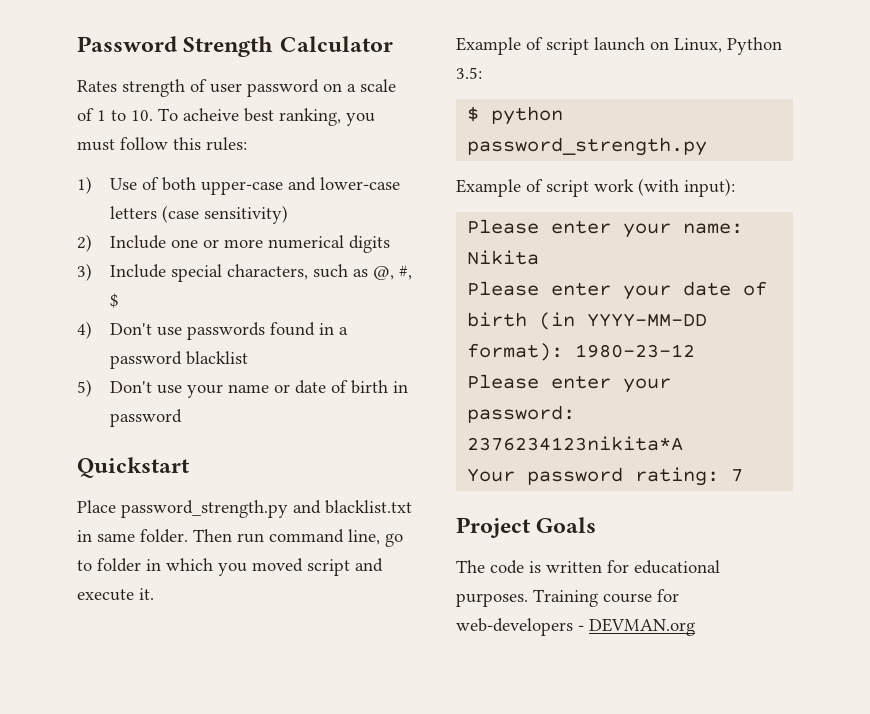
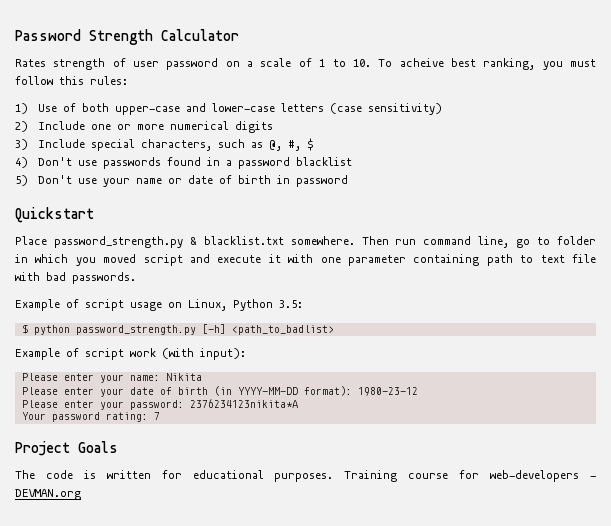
- Place password_strength.py and blacklist.txt in same folder.
+ Place password_strength.py & blacklist.txt somewhere.
- Then run command line, go to folder in which you moved script and execute it.
- Example of script launch on Linux, Python 3.5:
+ Then run command line, go to folder in which you moved script and execute it with one parameter containing path to text file with bad passwords.
+ Example of script usage on Linux, Python 3.5:
- $ python password_strength.py
+ $ python password_strength.py [-h] <path_to_badlist>

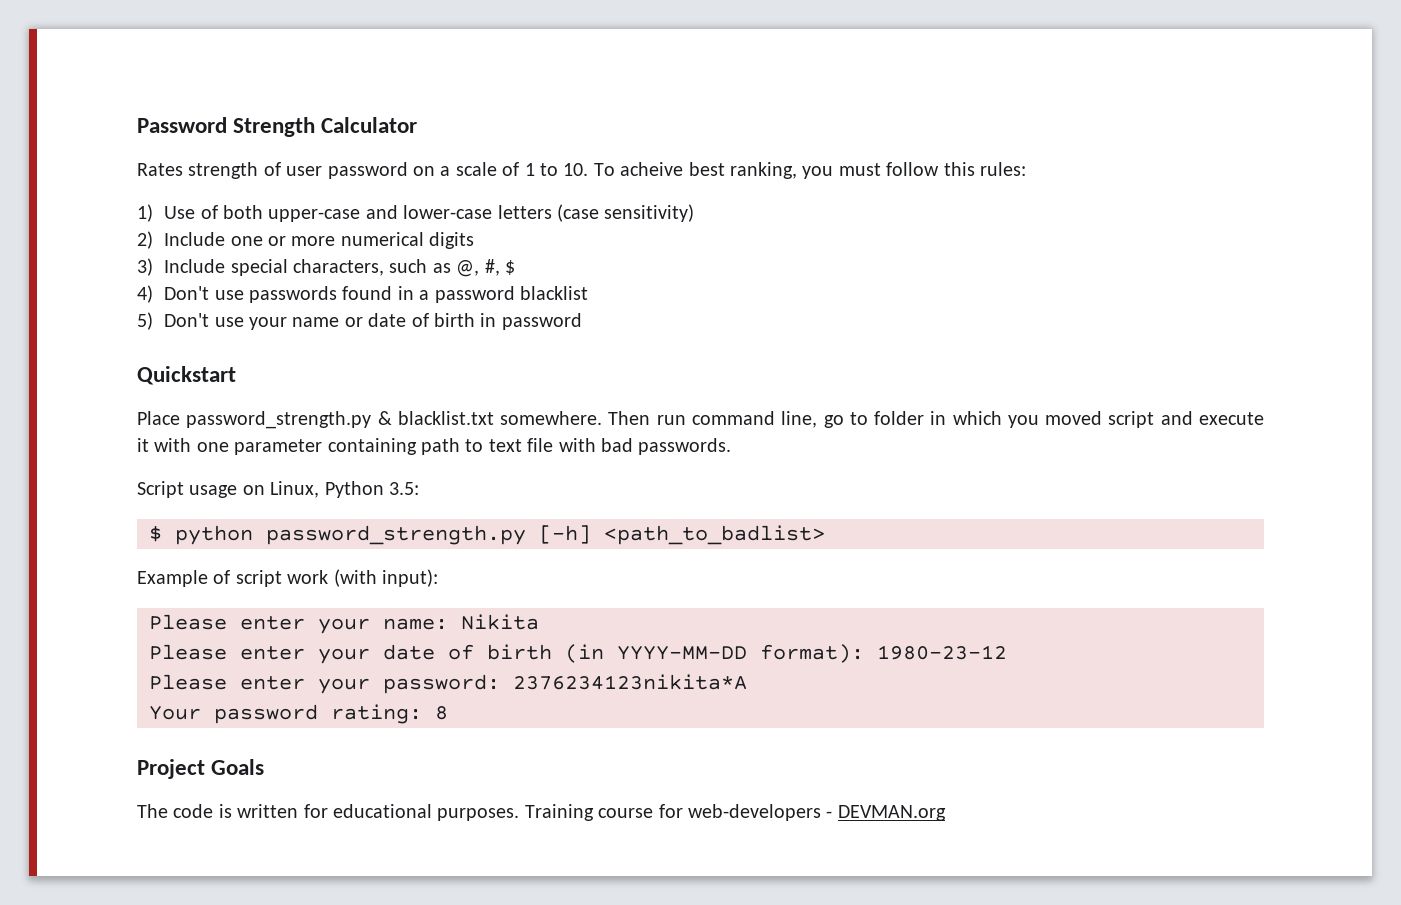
- Example of script usage on Linux, Python 3.5:
+ Script usage on Linux, Python 3.5:
- Your password rating: 7
+ Your password rating: 8

